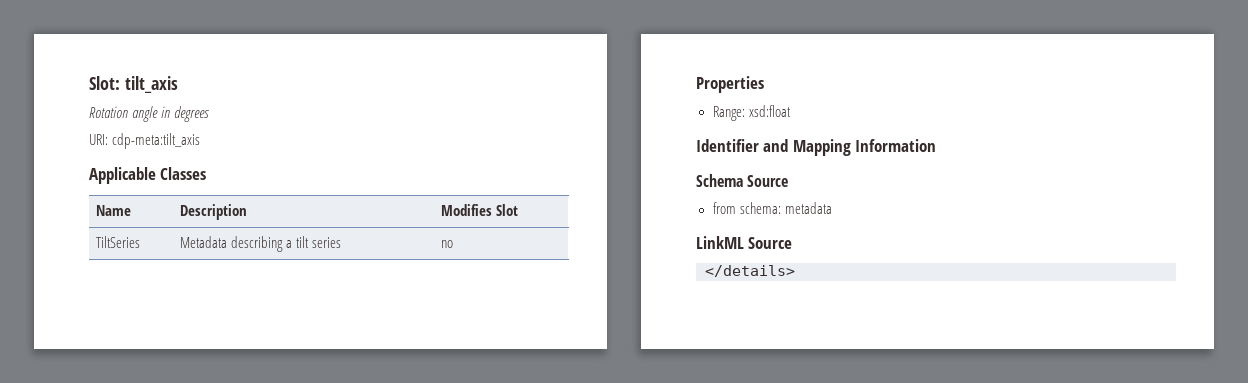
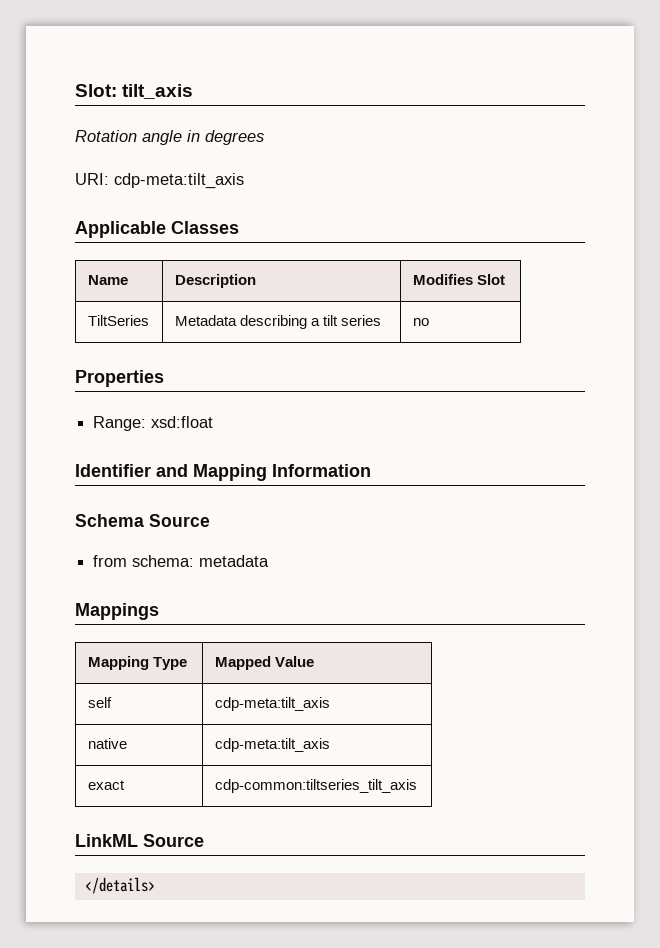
+ Mappings
+ Mapping Type | Mapped Value
+ self | cdp-meta:tilt_axis
+ native | cdp-meta:tilt_axis
+ exact | cdp-common:tiltseries_tilt_axis

